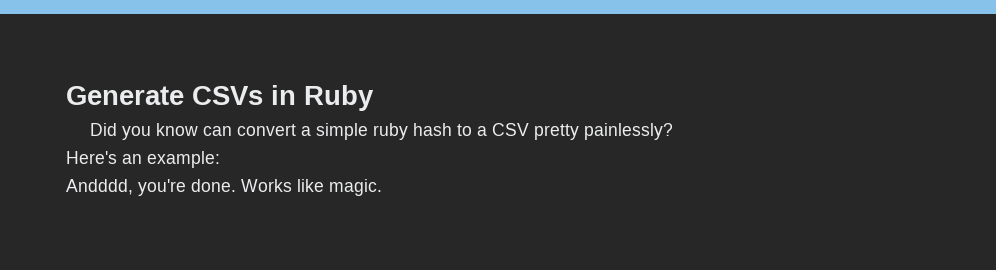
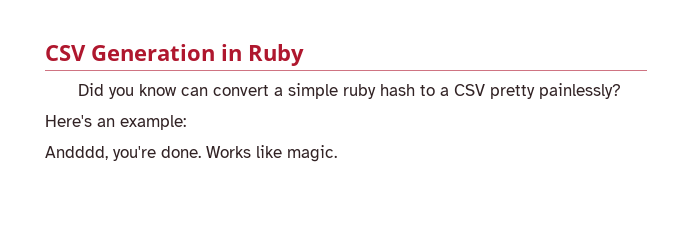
- Generate CSVs in Ruby
+ CSV Generation in Ruby

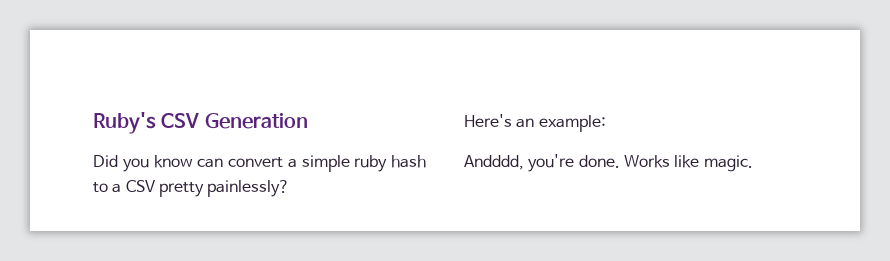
- CSV Generation in Ruby
+ Ruby's CSV Generation

